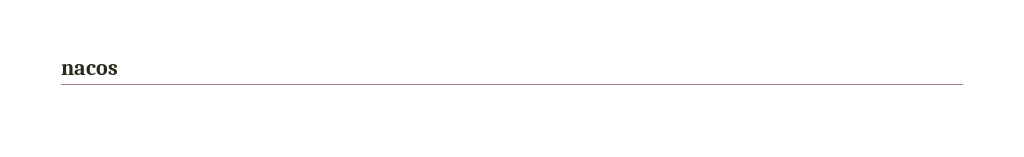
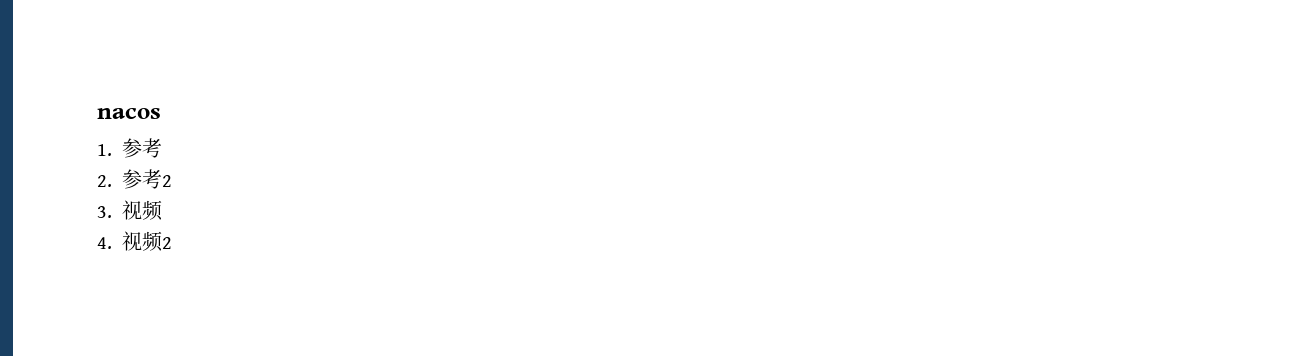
+ 1.参考
+ 2.参考2
+ 3.视频
+ 4.视频2

